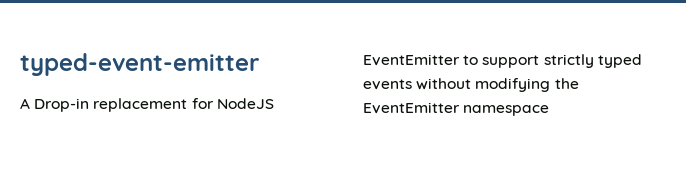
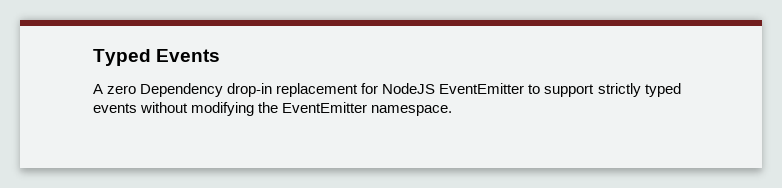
- typed-event-emitter
+ Typed Events
- A Drop-in replacement for NodeJS EventEmitter to support strictly typed events without modifying the EventEmitter namespace
+ A zero Dependency drop-in replacement for NodeJS EventEmitter to support strictly typed events without modifying the EventEmitter namespace.

